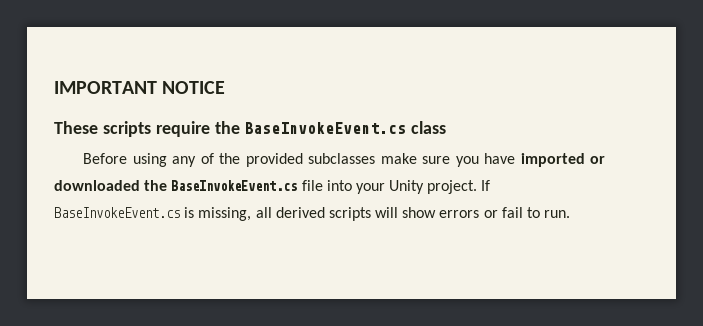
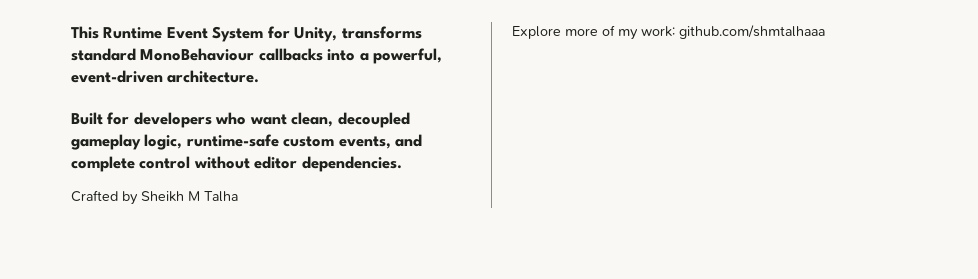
- IMPORTANT NOTICE
- These scripts require the BaseInvokeEvent.cs class
- Before using any of the provided subclasses make sure you have imported or downloaded the BaseInvokeEvent.cs file into your Unity project. If BaseInvokeEvent.cs is missing, all derived scripts will show errors or fail to run.
+ This Runtime Event System for Unity, transforms standard MonoBehaviour callbacks into a powerful, event-driven architecture.
+ Built for developers who want clean, decoupled gameplay logic, runtime-safe custom events, and complete control without editor dependencies.
+ Crafted by Sheikh M Talha
+ Explore more of my work: github.com/shmtalhaaa

